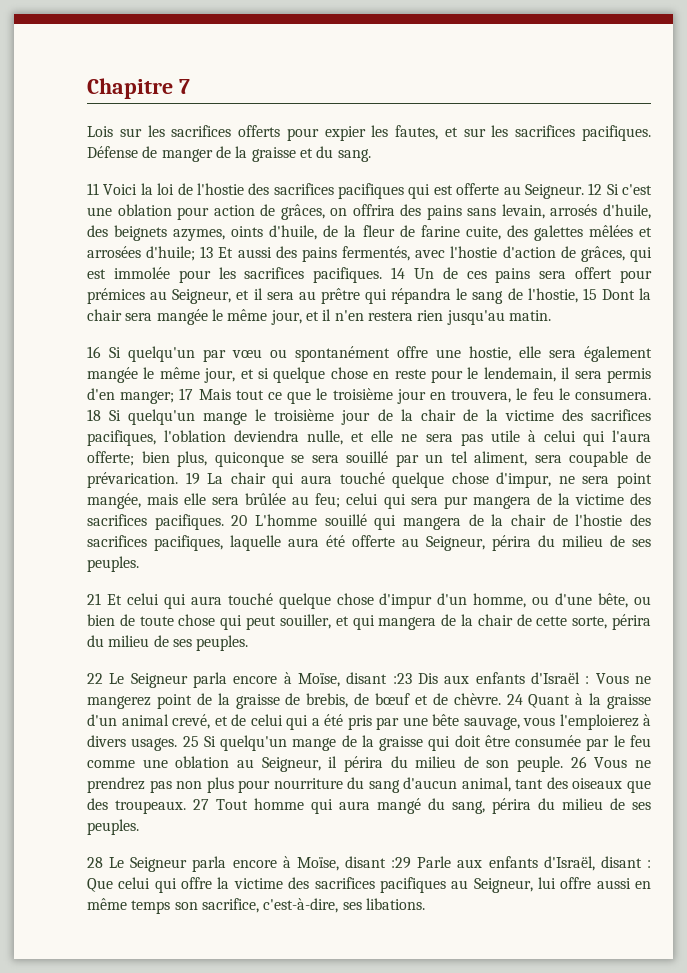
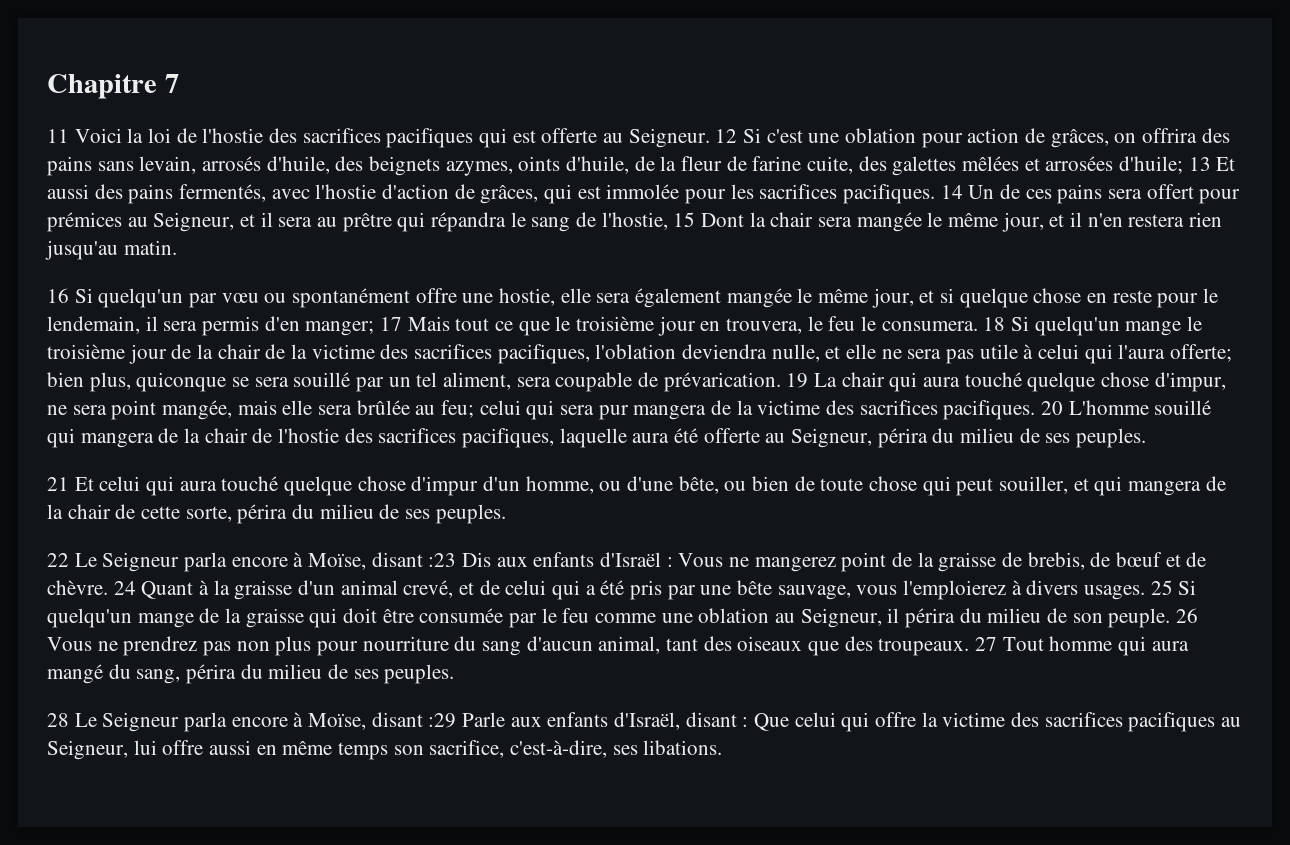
- Lois sur les sacrifices offerts pour expier les fautes, et sur les sacrifices pacifiques. Défense de manger de la graisse et du sang.

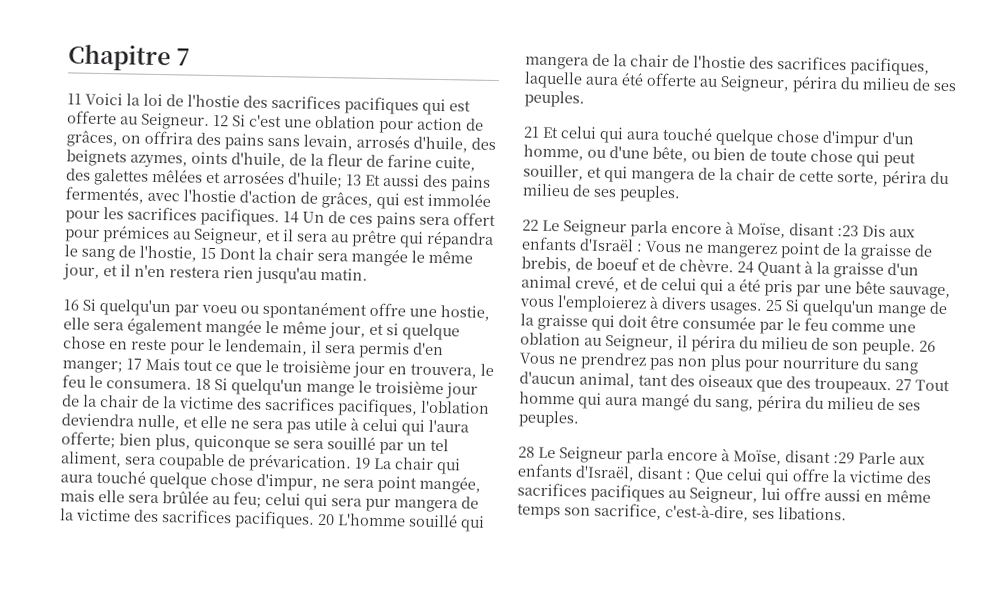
- 16 Si quelqu'un par vœu ou spontanément offre une hostie, elle sera également mangée le même jour, et si quelque chose en reste pour le lendemain, il sera permis d'en manger; 17 Mais tout ce que le troisième jour en trouvera, le feu le consumera.
+ 16 Si quelqu'un par voeu ou spontanément offre une hostie, elle sera également mangée le même jour, et si quelque chose en reste pour le lendemain, il sera permis d'en manger; 17 Mais tout ce que le troisième jour en trouvera, le feu le consumera.
- 22 Le Seigneur parla encore à Moïse, disant :23 Dis aux enfants d'Israël : Vous ne mangerez point de la graisse de brebis, de bœuf et de chèvre.
+ 22 Le Seigneur parla encore à Moïse, disant :23 Dis aux enfants d'Israël : Vous ne mangerez point de la graisse de brebis, de boeuf et de chèvre.

